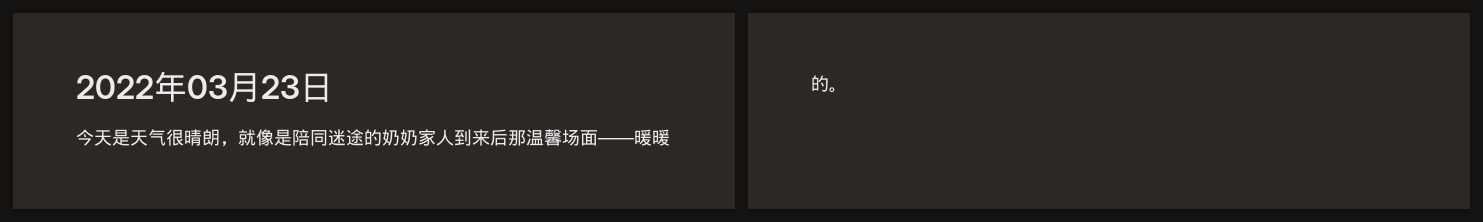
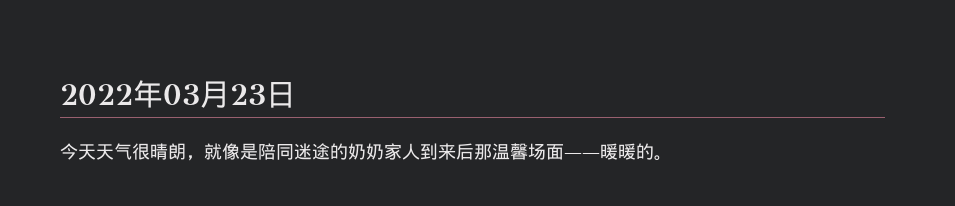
- 今天是天气很晴朗，就像是陪同迷途的奶奶家人到来后那温馨场面——暖暖的。
+ 今天天气很晴朗，就像是陪同迷途的奶奶家人到来后那温馨场面——暖暖的。

